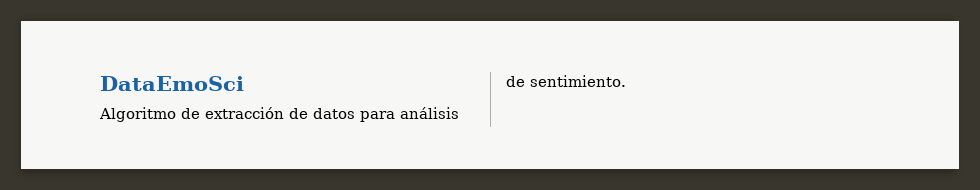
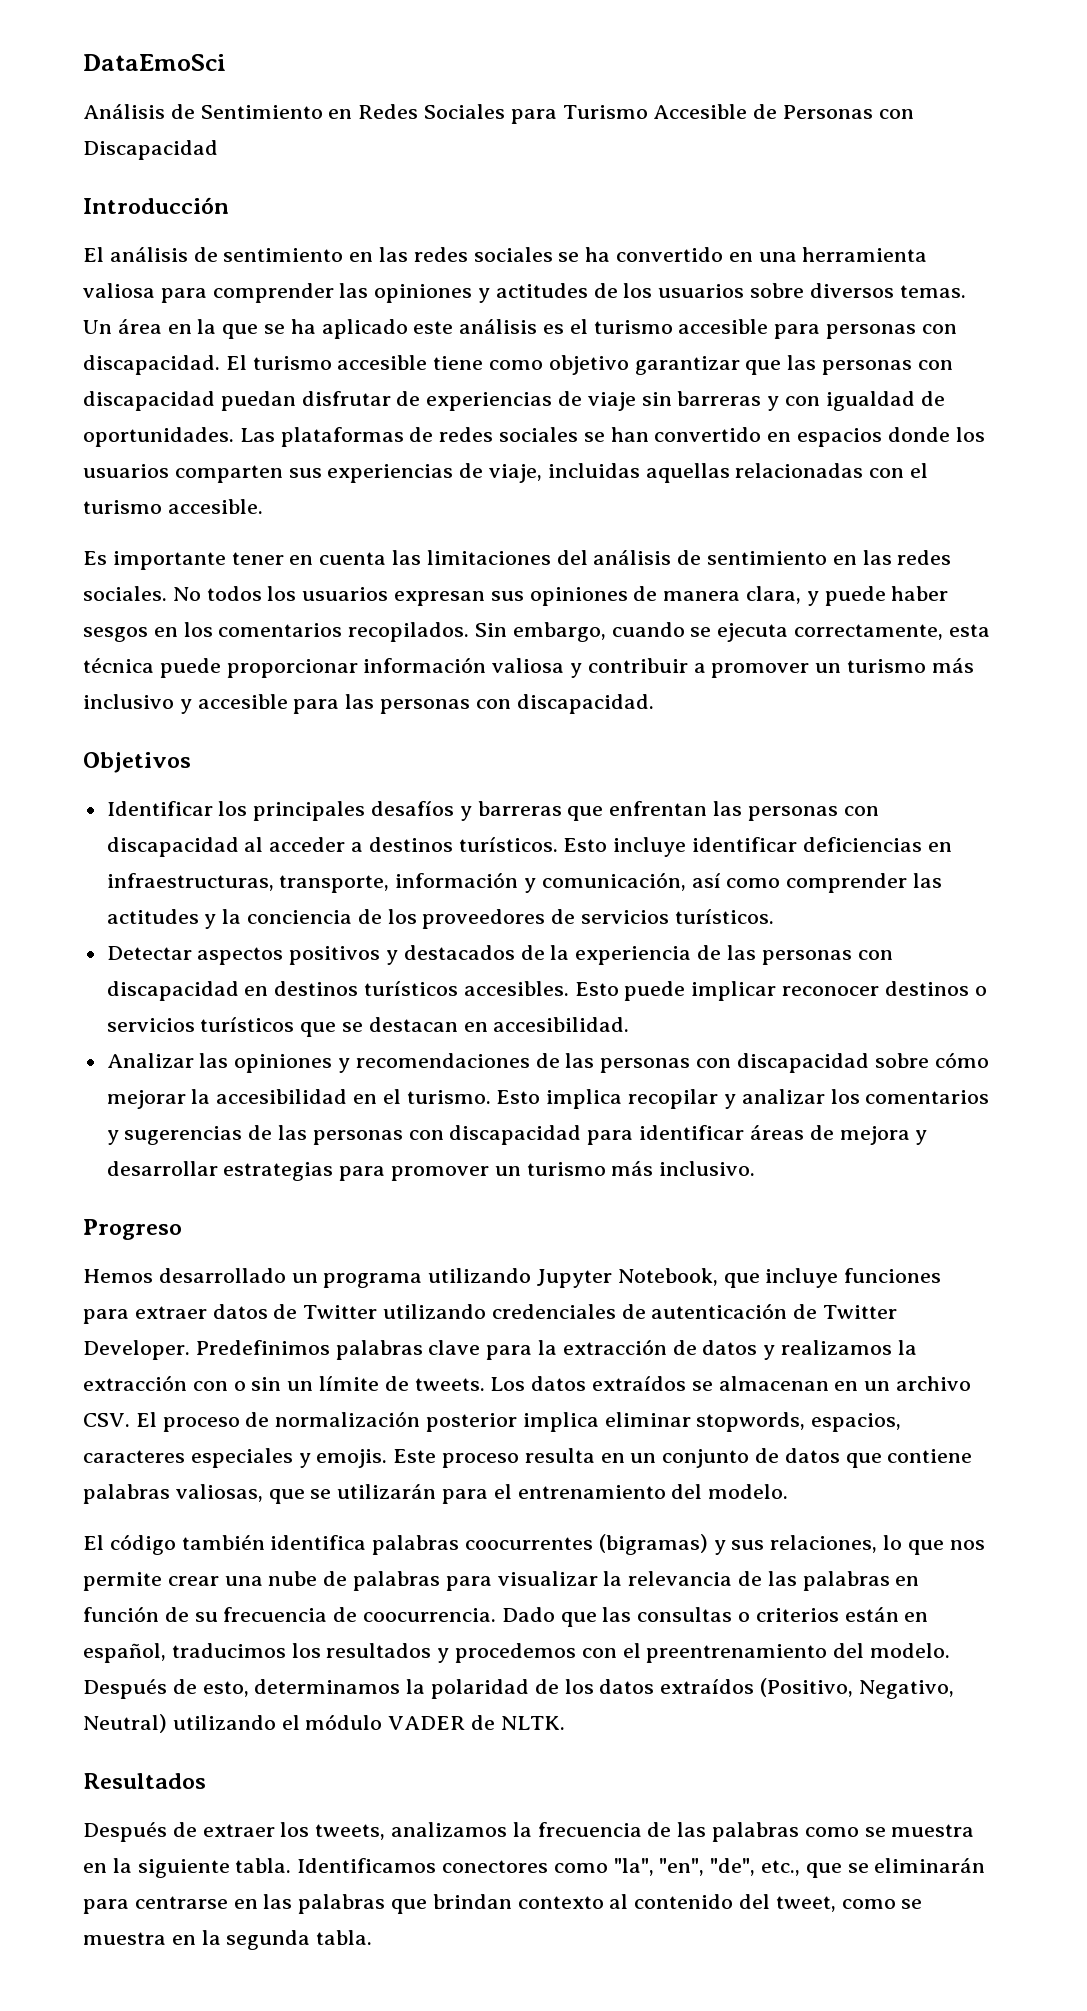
- Algoritmo de extracción de datos para análisis de sentimiento.
+ Análisis de Sentimiento en Redes Sociales para Turismo Accesible de Personas con Discapacidad
+ Introducción
+ El análisis de sentimiento en las redes sociales se ha convertido en una herramienta valiosa para comprender las opiniones y actitudes de los usuarios sobre diversos temas. Un área en la que se ha aplicado este análisis es el turismo accesible para personas con discapacidad. El turismo accesible tiene como objetivo garantizar que las personas con discapacidad puedan disfrutar de experiencias de viaje sin barreras y con igualdad de oportunidades. Las plataformas de redes sociales se han convertido en espacios donde los usuarios comparten sus experiencias de viaje, incluidas aquellas relacionadas con el turismo accesible.
+ Es importante tener en cuenta las limitaciones del análisis de sentimiento en las redes sociales. No todos los usuarios expresan sus opiniones de manera clara, y puede haber sesgos en los comentarios recopilados. Sin embargo, cuando se ejecuta correctamente, esta técnica puede proporcionar información valiosa y contribuir a promover un turismo más inclusivo y accesible para las personas con discapacidad.
+ Objetivos
+ Identificar los principales desafíos y barreras que enfrentan las personas con discapacidad al acceder a destinos turísticos. Esto incluye identificar deficiencias en infraestructuras, transporte, información y comunicación, así como comprender las actitudes y la conciencia de los proveedores de servicios turísticos.
+ Detectar aspectos positivos y destacados de la experiencia de las personas con discapacidad en destinos turísticos accesibles. Esto puede implicar reconocer destinos o servicios turísticos que se destacan en accesibilidad.
+ Analizar las opiniones y recomendaciones de las personas con discapacidad sobre cómo mejorar la accesibilidad en el turismo. Esto implica recopilar y analizar los comentarios y sugerencias de las personas con discapacidad para identificar áreas de mejora y desarrollar estrategias para promover un turismo más inclusivo.
+ Progreso
+ Hemos desarrollado un programa utilizando Jupyter Notebook, que incluye funciones para extraer datos de Twitter utilizando credenciales de autenticación de Twitter Developer. Predefinimos palabras clave para la extracción de datos y realizamos la extracción con o sin un límite de tweets. Los datos extraídos se almacenan en un archivo CSV. El proceso de normalización posterior implica eliminar stopwords, espacios, caracteres especiales y emojis. Este proceso resulta en un conjunto de datos que contiene palabras valiosas, que se utilizarán para el entrenamiento del modelo.
+ El código también identifica palabras coocurrentes (bigramas) y sus relaciones, lo que nos permite crear una nube de palabras para visualizar la relevancia de las palabras en función de su frecuencia de coocurrencia. Dado que las consultas o criterios están en español, traducimos los resultados y procedemos con el preentrenamiento del modelo. Después de esto, determinamos la polaridad de los datos extraídos (Positivo, Negativo, Neutral) utilizando el módulo VADER de NLTK.
+ Resultados
+ Después de extraer los tweets, analizamos la frecuencia de las palabras como se muestra en la siguiente tabla. Identificamos conectores como "la", "en", "de", etc., que se eliminarán para centrarse en las palabras que brindan contexto al contenido del tweet, como se muestra en la segunda tabla.

